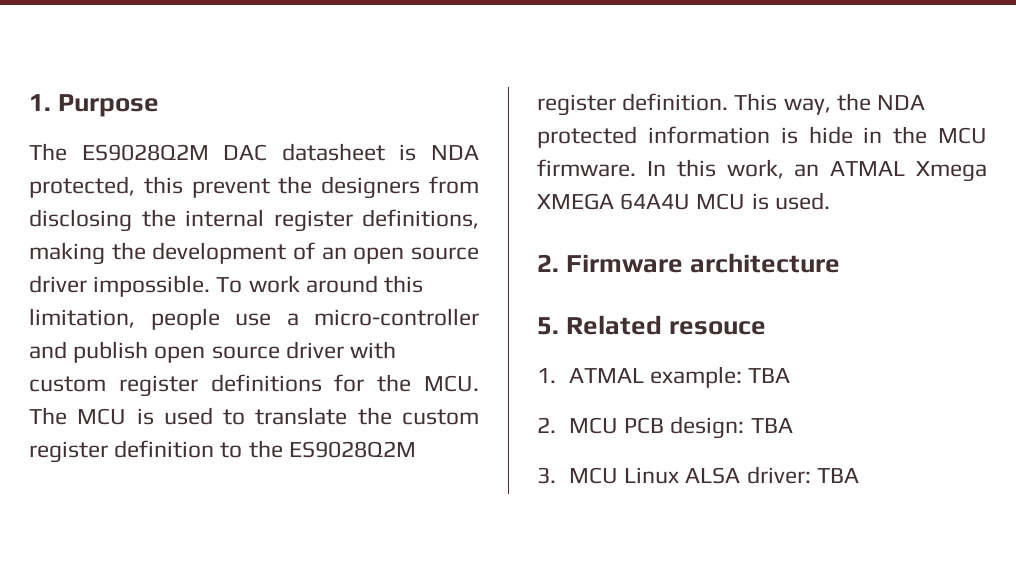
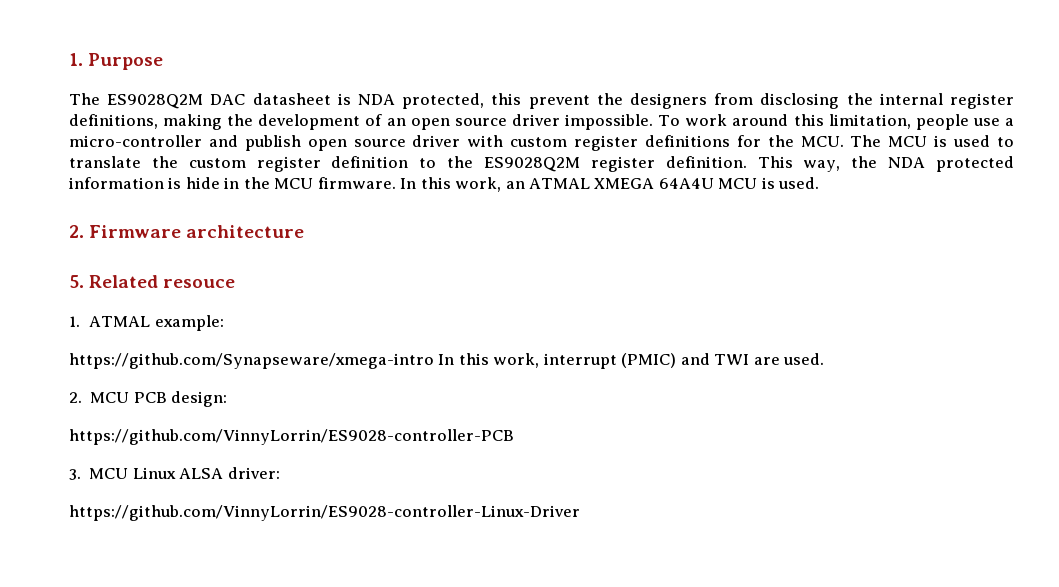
- In this work, an ATMAL Xmega XMEGA 64A4U MCU is used.
+ In this work, an ATMAL XMEGA 64A4U MCU is used.
- 1. ATMAL example: TBA
+ 1. ATMAL example:
+ https://github.com/Synapseware/xmega-intro In this work, interrupt (PMIC) and TWI are used.
- 2. MCU PCB design: TBA
+ 2. MCU PCB design:
+ https://github.com/VinnyLorrin/ES9028-controller-PCB
- 3. MCU Linux ALSA driver: TBA
+ 3. MCU Linux ALSA driver:
+ https://github.com/VinnyLorrin/ES9028-controller-Linux-Driver

